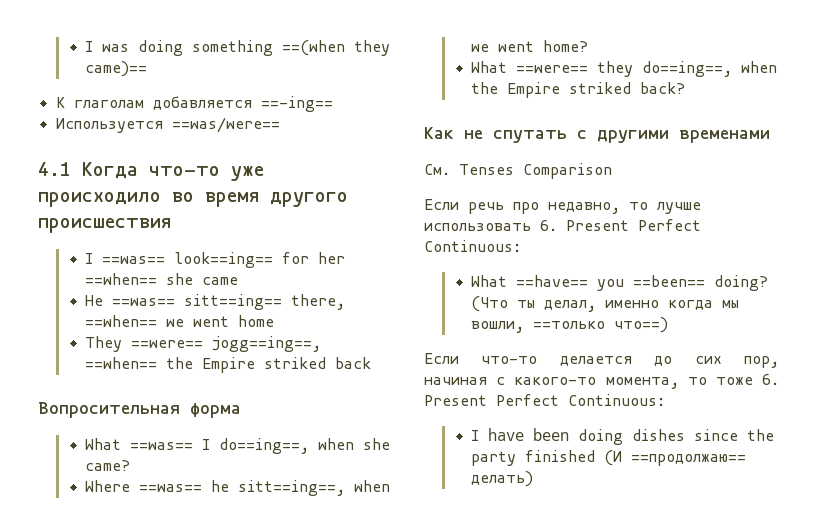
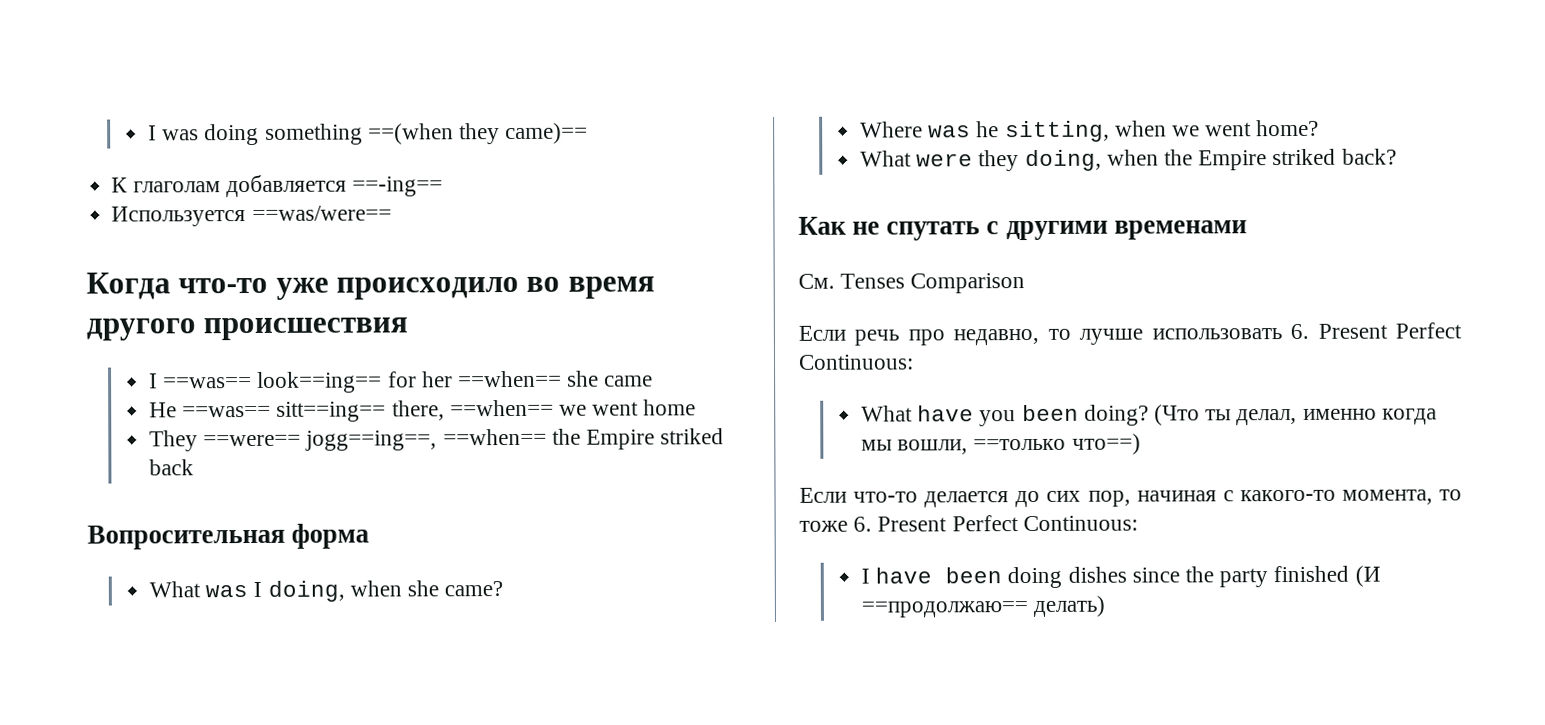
- 4.1 Когда что-то уже происходило во время другого происшествия
+ Когда что-то уже происходило во время другого происшествия
- What ==was== I do==ing==, when she came?
+ What was I doing, when she came?
- Where ==was== he sitt==ing==, when we went home?
+ Where was he sitting, when we went home?
- What ==were== they do==ing==, when the Empire striked back?
+ What were they doing, when the Empire striked back?
- What ==have== you ==been== doing?
+ What have you been doing?

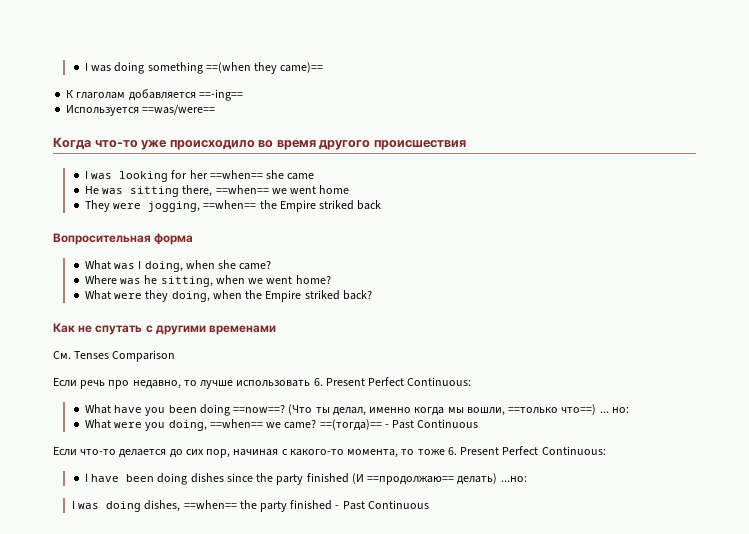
- I ==was== look==ing== for her ==when== she came
+ I was looking for her ==when== she came
- He ==was== sitt==ing== there, ==when== we went home
+ He was sitting there, ==when== we went home
- They ==were== jogg==ing==, ==when== the Empire striked back
+ They were jogging, ==when== the Empire striked back
- What have you been doing?
+ What have you been doing ==now==?
- (Что ты делал, именно когда мы вошли, ==только что==)
+ (Что ты делал, именно когда мы вошли, ==только что==) ... но:
+ What were you doing, ==when== we came? ==(тогда)== - Past Continuous
- I have been doing dishes since the party finished (И ==продолжаю== делать)
+ I have been doing dishes since the party finished (И ==продолжаю== делать) ...но:
+ I was doing dishes, ==when== the party finished - Past Continuous

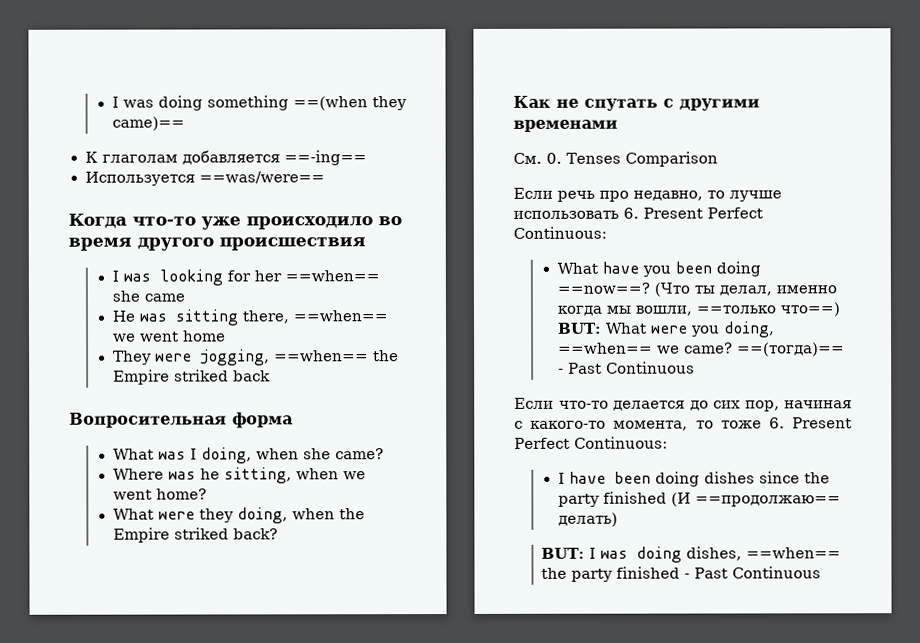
- См. Tenses Comparison
+ См. 0. Tenses Comparison
- (Что ты делал, именно когда мы вошли, ==только что==) ... но:
- What were you doing, ==when== we came?
+ (Что ты делал, именно когда мы вошли, ==только что==) BUT: What were you doing, ==when== we came?
- I have been doing dishes since the party finished (И ==продолжаю== делать) ...но:
- I was doing dishes, ==when== the party finished - Past Continuous
+ I have been doing dishes since the party finished (И ==продолжаю== делать)
+ BUT: I was doing dishes, ==when== the party finished - Past Continuous

